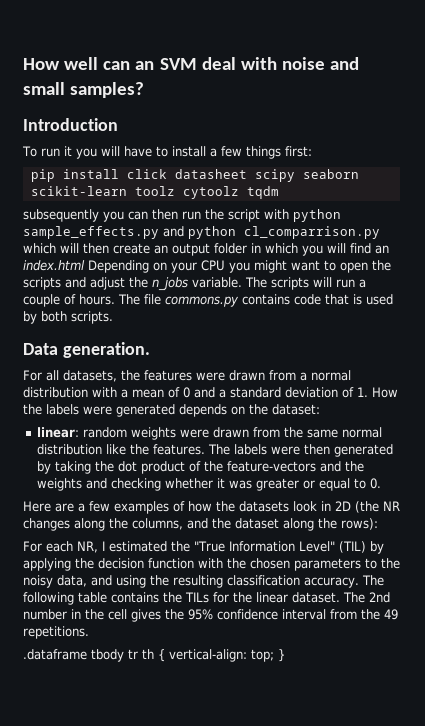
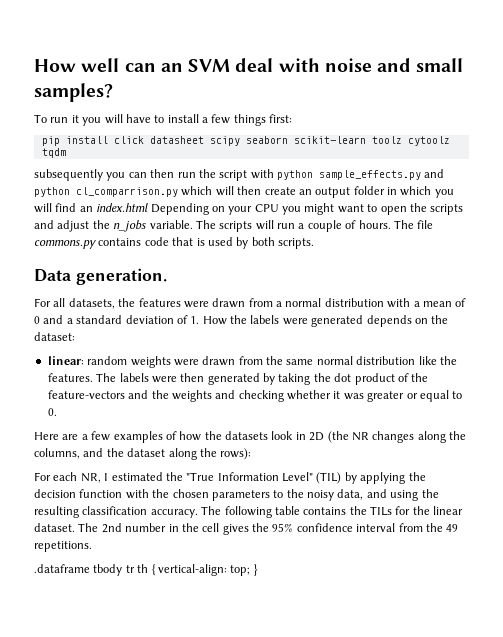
- Introduction

